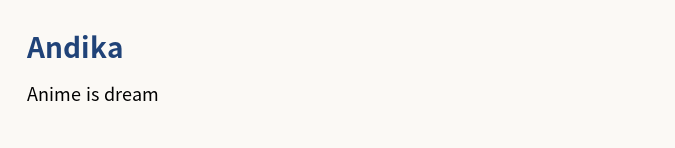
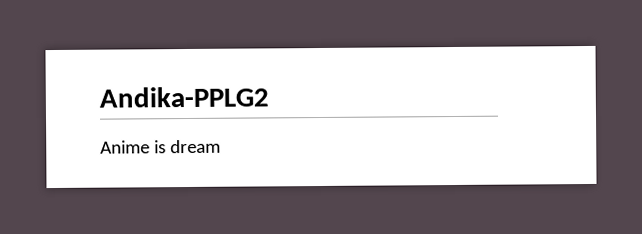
- Andika
+ Andika-PPLG2

